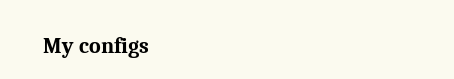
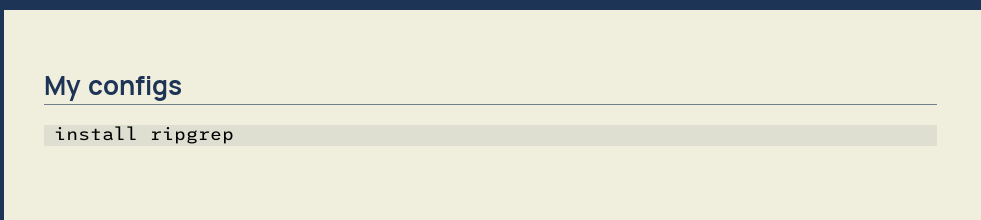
+ install ripgrep

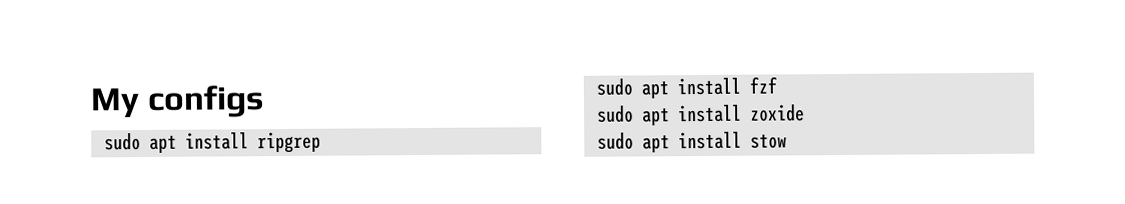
- install ripgrep
+ sudo apt install ripgrep
+ sudo apt install fzf
+ sudo apt install zoxide
+ sudo apt install stow

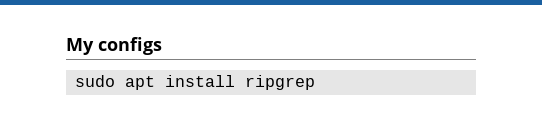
- sudo apt install fzf
- sudo apt install zoxide
- sudo apt install stow

